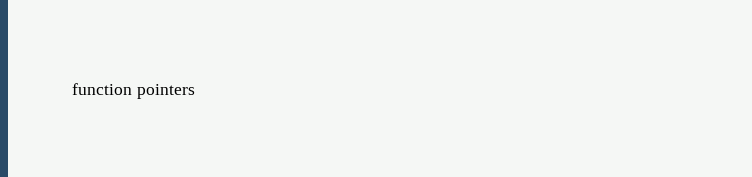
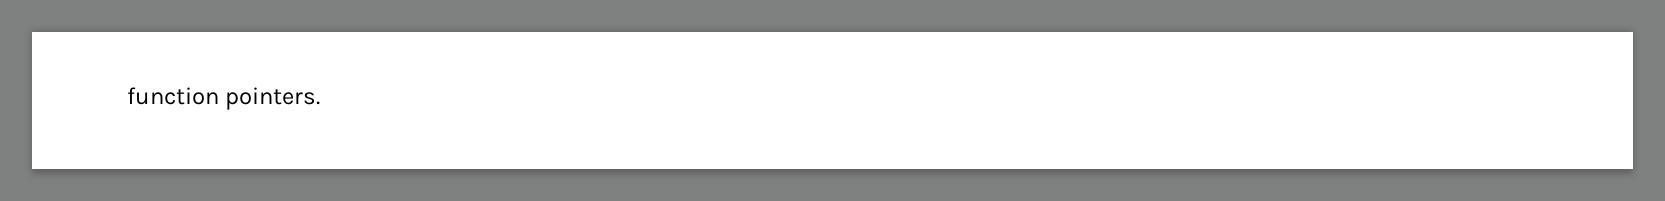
- function pointers
+ function pointers.

